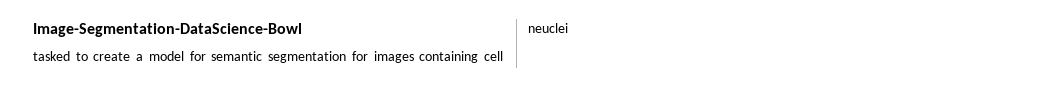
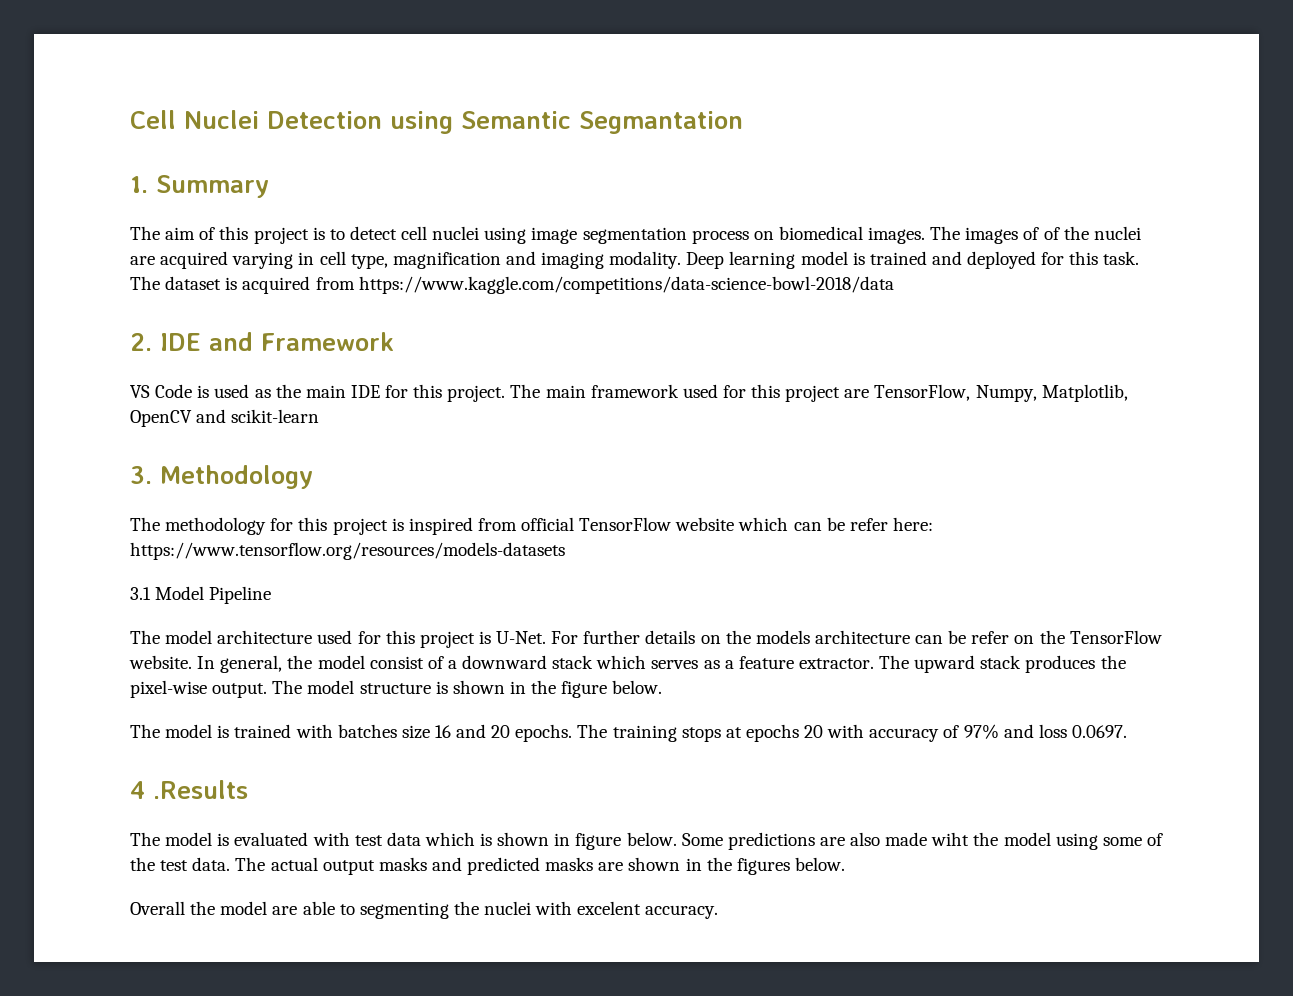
- Image-Segmentation-DataScience-Bowl
- tasked to create a model for semantic segmentation for images containing cell neuclei
+ Cell Nuclei Detection using Semantic Segmantation
+ 1. Summary
+ The aim of this project is to detect cell nuclei using image segmentation process on biomedical images. The images of of the nuclei are acquired varying in cell type, magnification and imaging modality. Deep learning model is trained and deployed for this task. The dataset is acquired from https://www.kaggle.com/competitions/data-science-bowl-2018/data
+ 2. IDE and Framework
+ VS Code is used as the main IDE for this project. The main framework used for this project are TensorFlow, Numpy, Matplotlib, OpenCV and scikit-learn
+ 3. Methodology
+ The methodology for this project is inspired from official TensorFlow website which can be refer here: https://www.tensorflow.org/resources/models-datasets
+ 3.1 Model Pipeline
+ The model architecture used for this project is U-Net. For further details on the models architecture can be refer on the TensorFlow website. In general, the model consist of a downward stack which serves as a feature extractor. The upward stack produces the pixel-wise output. The model structure is shown in the figure below.
+ The model is trained with batches size 16 and 20 epochs. The training stops at epochs 20 with accuracy of 97% and loss 0.0697.
+ 4 .Results
+ The model is evaluated with test data which is shown in figure below. Some predictions are also made wiht the model using some of the test data. The actual output masks and predicted masks are shown in the figures below.
+ Overall the model are able to segmenting the nuclei with excelent accuracy.

